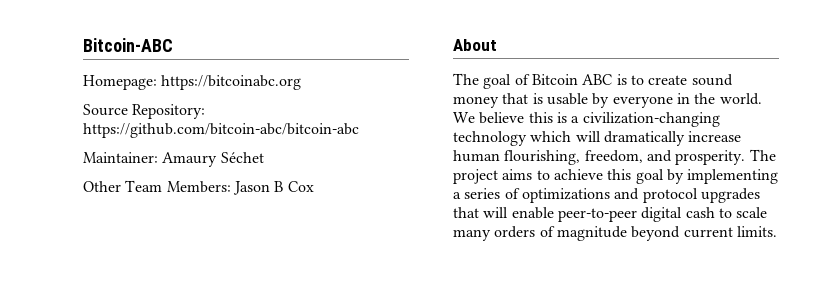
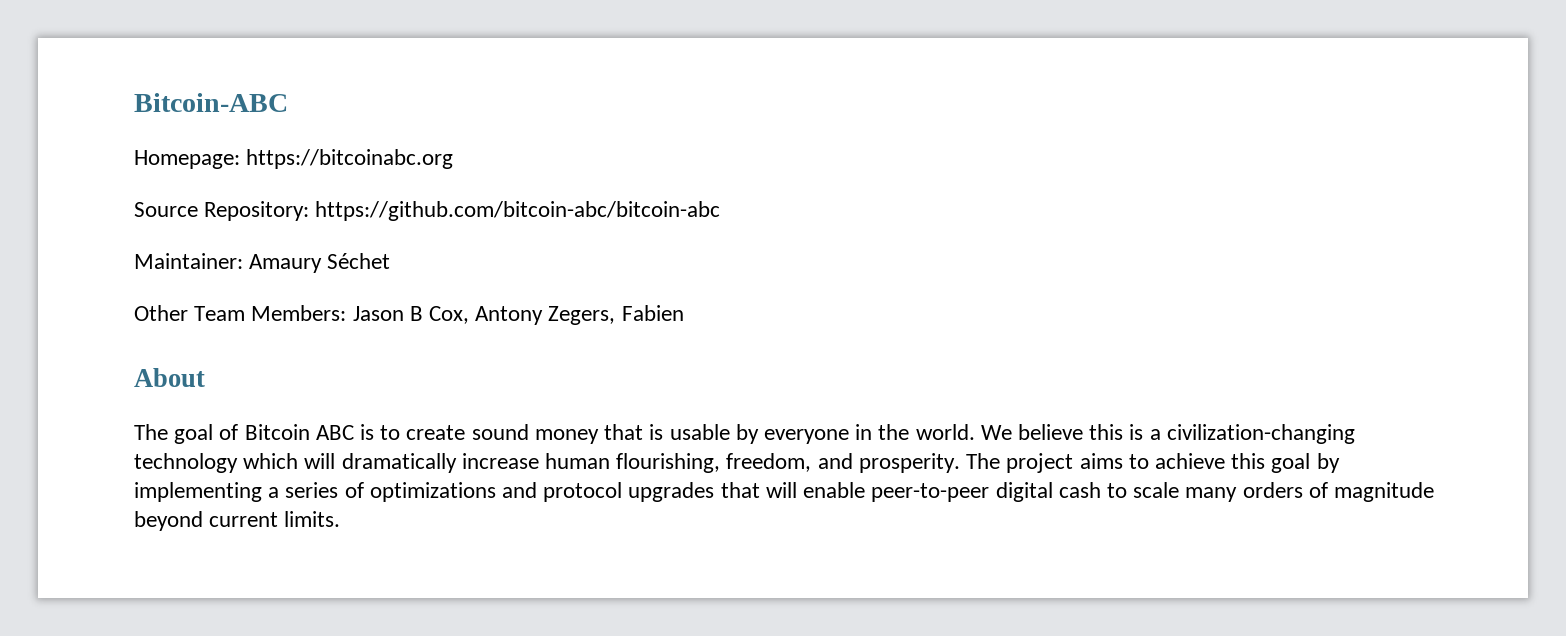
- Other Team Members: Jason B Cox
+ Other Team Members: Jason B Cox, Antony Zegers, Fabien

